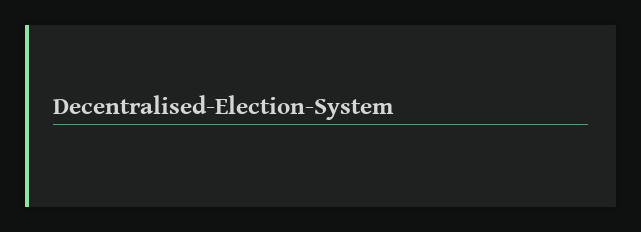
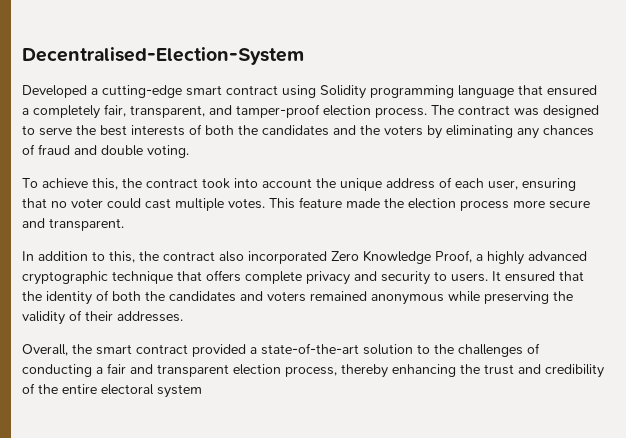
+ Developed a cutting-edge smart contract using Solidity programming language that ensured a completely fair, transparent, and tamper-proof election process. The contract was designed to serve the best interests of both the candidates and the voters by eliminating any chances of fraud and double voting.
+ To achieve this, the contract took into account the unique address of each user, ensuring that no voter could cast multiple votes. This feature made the election process more secure and transparent.
+ In addition to this, the contract also incorporated Zero Knowledge Proof, a highly advanced cryptographic technique that offers complete privacy and security to users. It ensured that the identity of both the candidates and voters remained anonymous while preserving the validity of their addresses.
+ Overall, the smart contract provided a state-of-the-art solution to the challenges of conducting a fair and transparent election process, thereby enhancing the trust and credibility of the entire electoral system

